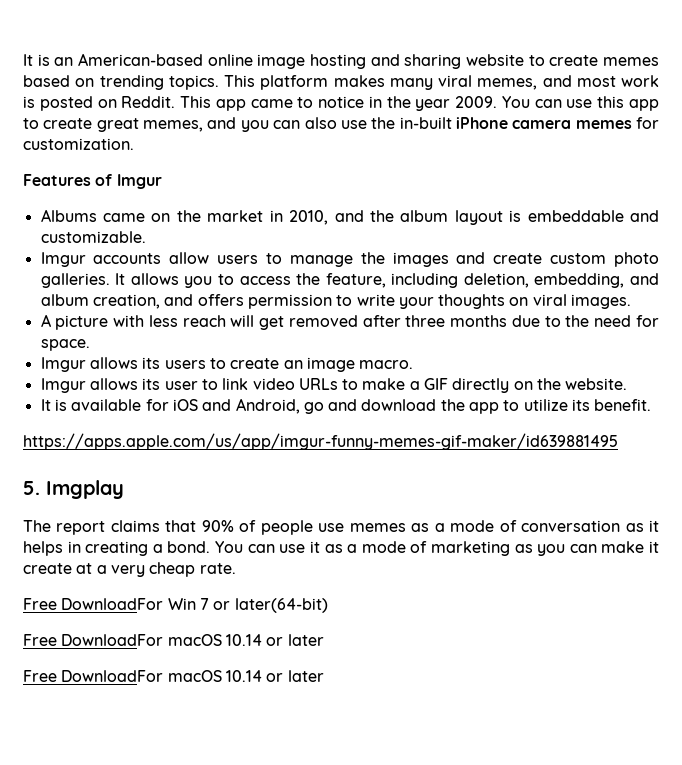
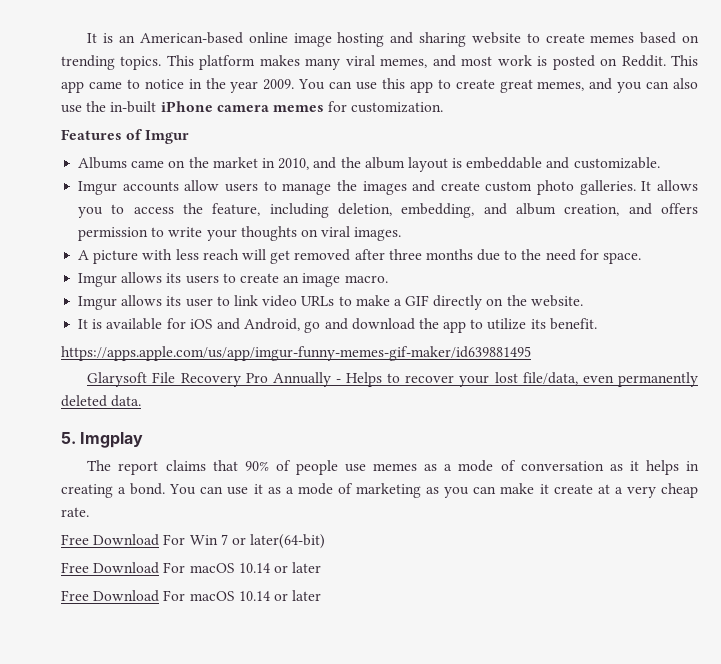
+ Glarysoft File Recovery Pro Annually - Helps to recover your lost file/data, even permanently deleted data.
- Free DownloadFor Win 7 or later(64-bit)
- Free DownloadFor macOS 10.14 or later
- Free DownloadFor macOS 10.14 or later
+ Free Download For Win 7 or later(64-bit)
+ Free Download For macOS 10.14 or later
+ Free Download For macOS 10.14 or later

